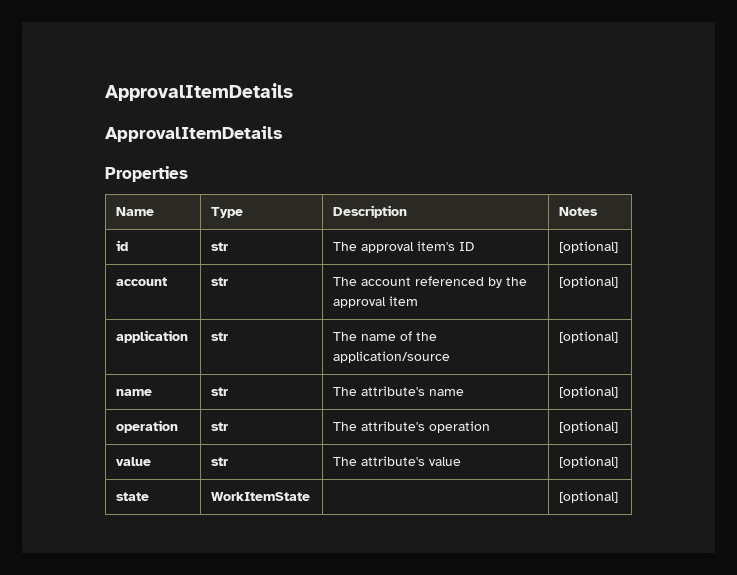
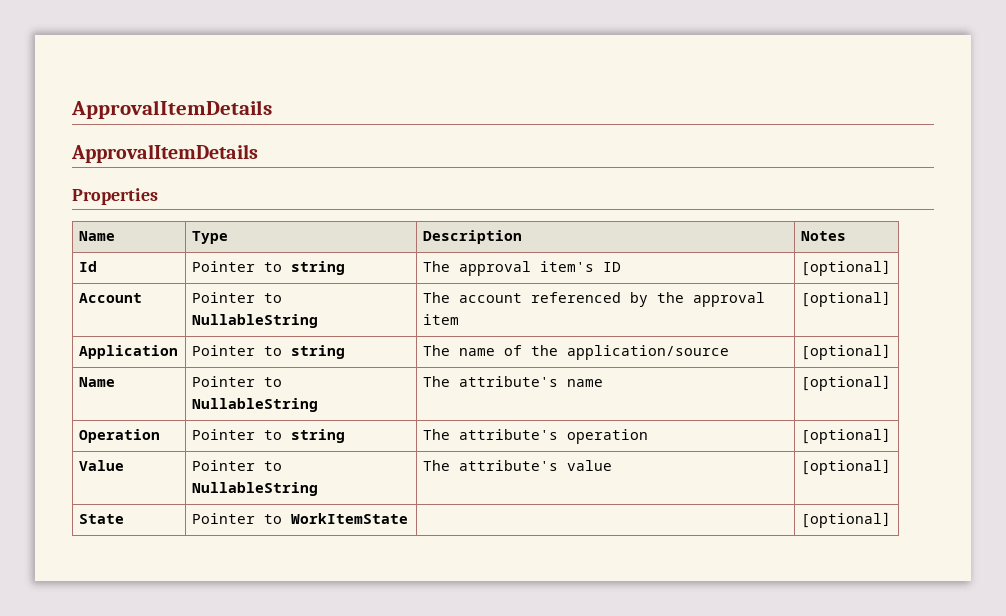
- id | str | The approval item's ID | [optional]
+ Id | Pointer to string | The approval item's ID | [optional]
- account | str | The account referenced by the approval item | [optional]
+ Account | Pointer to NullableString | The account referenced by the approval item | [optional]
- application | str | The name of the application/source | [optional]
+ Application | Pointer to string | The name of the application/source | [optional]
- name | str | The attribute's name | [optional]
+ Name | Pointer to NullableString | The attribute's name | [optional]
- operation | str | The attribute's operation | [optional]
+ Operation | Pointer to string | The attribute's operation | [optional]
- value | str | The attribute's value | [optional]
+ Value | Pointer to NullableString | The attribute's value | [optional]
- state | WorkItemState | | [optional]
+ State | Pointer to WorkItemState | | [optional]

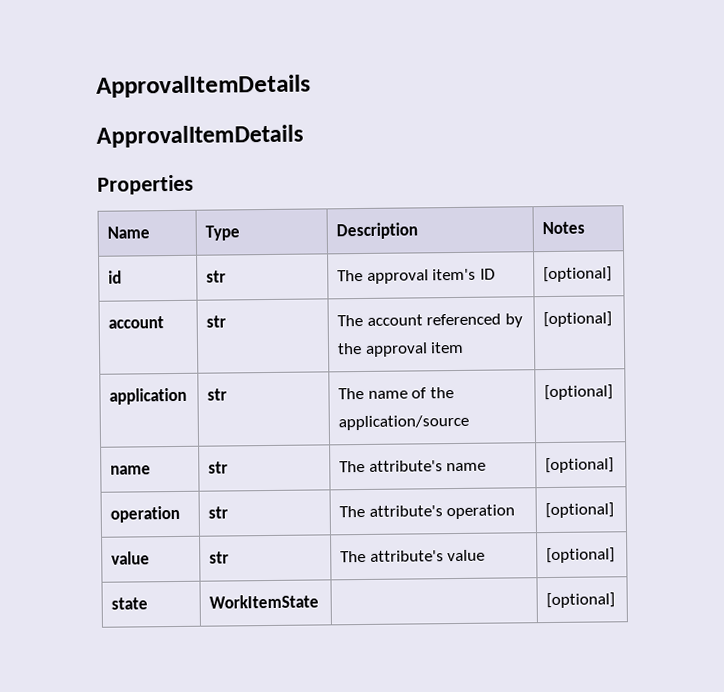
- Id | Pointer to string | The approval item's ID | [optional]
+ id | str | The approval item's ID | [optional]
- Account | Pointer to NullableString | The account referenced by the approval item | [optional]
+ account | str | The account referenced by the approval item | [optional]
- Application | Pointer to string | The name of the application/source | [optional]
+ application | str | The name of the application/source | [optional]
- Name | Pointer to NullableString | The attribute's name | [optional]
+ name | str | The attribute's name | [optional]
- Operation | Pointer to string | The attribute's operation | [optional]
+ operation | str | The attribute's operation | [optional]
- Value | Pointer to NullableString | The attribute's value | [optional]
+ value | str | The attribute's value | [optional]
- State | Pointer to WorkItemState | | [optional]
+ state | WorkItemState | | [optional]

